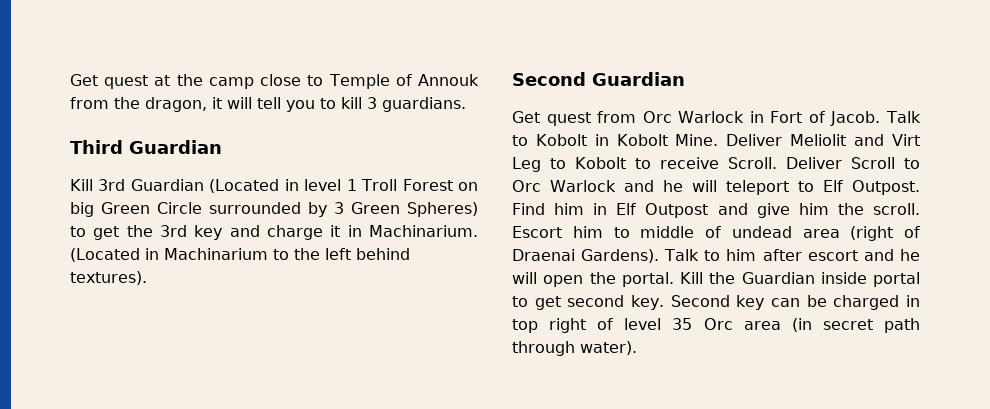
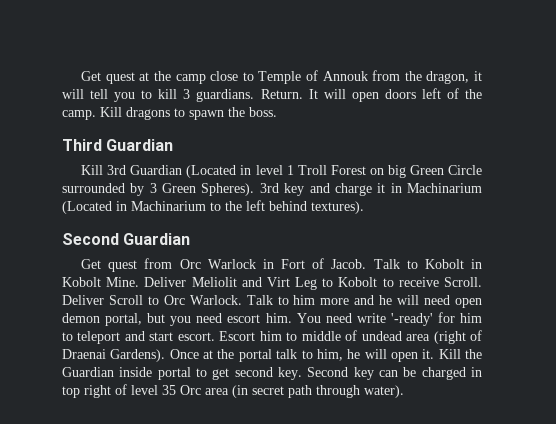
+ Return. It will open doors left of the camp. Kill dragons to spawn the boss.
- Kill 3rd Guardian (Located in level 1 Troll Forest on big Green Circle surrounded by 3 Green Spheres) to get the 3rd key and charge it in Machinarium. (Located in Machinarium to the left behind textures).
+ Kill 3rd Guardian (Located in level 1 Troll Forest on big Green Circle surrounded by 3 Green Spheres). 3rd key and charge it in Machinarium (Located in Machinarium to the left behind textures).
- Deliver Scroll to Orc Warlock and he will teleport to Elf Outpost. Find him in Elf Outpost and give him the scroll.
+ Deliver Scroll to Orc Warlock. Talk to him more and he will need open demon portal, but you need escort him. You need write '-ready' for him to teleport and start escort.
- Talk to him after escort and he will open the portal.
+ Once at the portal talk to him, he will open it.

